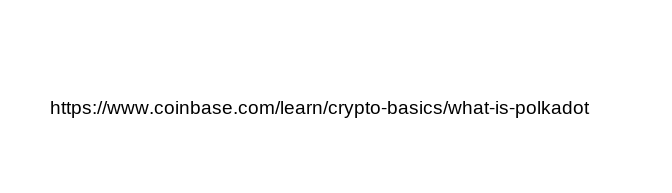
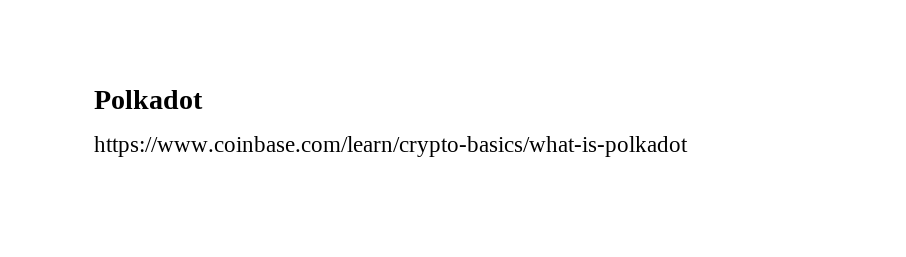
+ Polkadot

